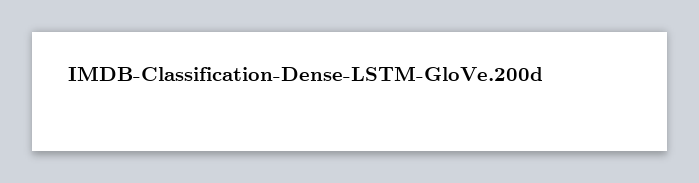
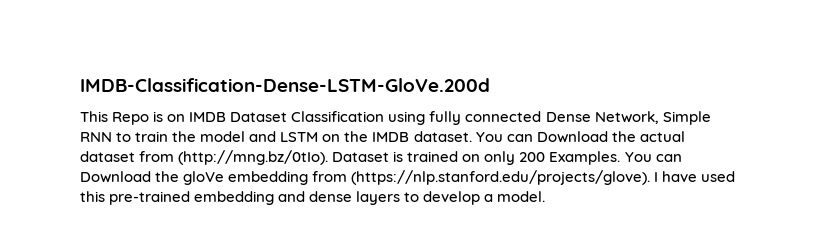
+ This Repo is on IMDB Dataset Classification using fully connected Dense Network, Simple RNN to train the model and LSTM on the IMDB dataset. You can Download the actual dataset from (http://mng.bz/0tIo). Dataset is trained on only 200 Examples. You can Download the gloVe embedding from (https://nlp.stanford.edu/projects/glove). I have used this pre-trained embedding and dense layers to develop a model.

